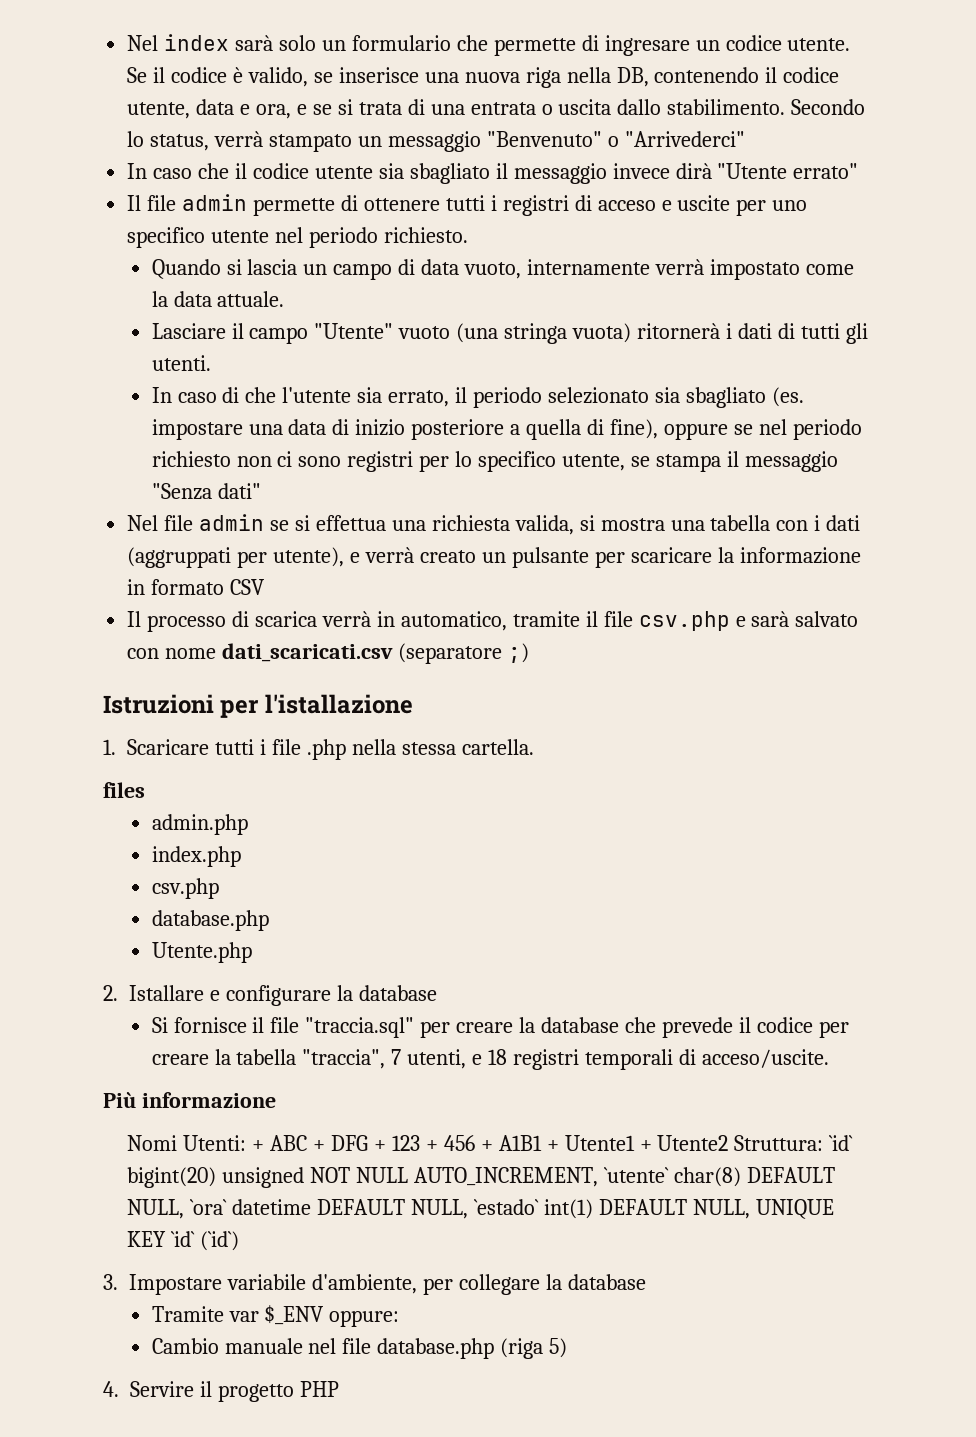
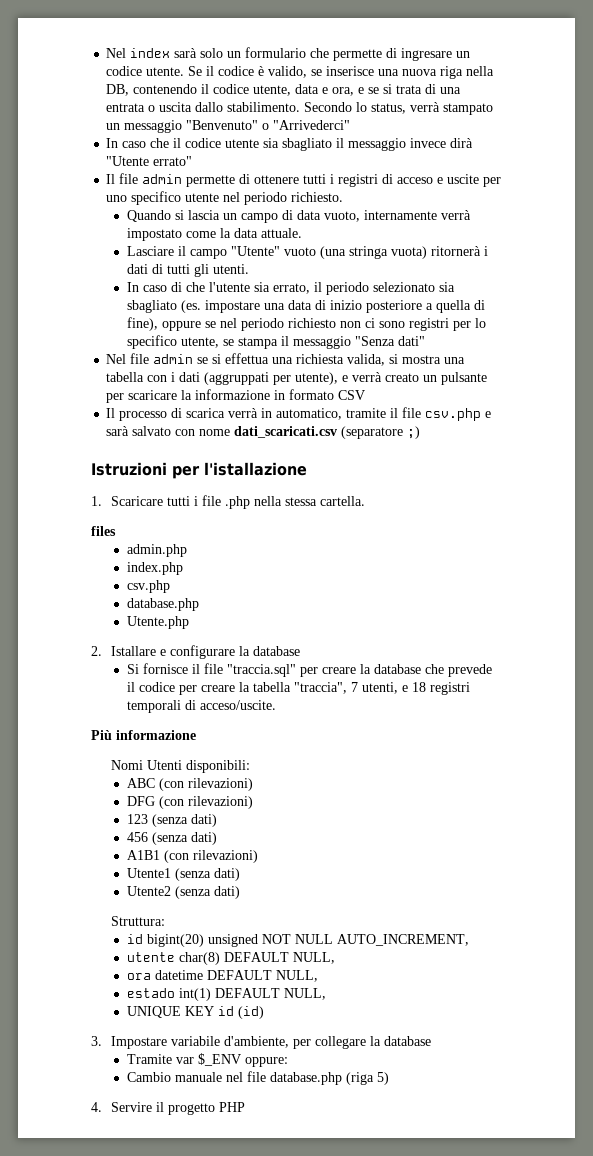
- Nomi Utenti: + ABC + DFG + 123 + 456 + A1B1 + Utente1 + Utente2 Struttura: `id` bigint(20) unsigned NOT NULL AUTO_INCREMENT, `utente` char(8) DEFAULT NULL, `ora` datetime DEFAULT NULL, `estado` int(1) DEFAULT NULL, UNIQUE KEY `id` (`id`)
+ Nomi Utenti disponibili:
+ ABC (con rilevazioni)
+ DFG (con rilevazioni)
+ 123 (senza dati)
+ 456 (senza dati)
+ A1B1 (con rilevazioni)
+ Utente1 (senza dati)
+ Utente2 (senza dati)
+ Struttura:
+ id bigint(20) unsigned NOT NULL AUTO_INCREMENT,
+ utente char(8) DEFAULT NULL,
+ ora datetime DEFAULT NULL,
+ estado int(1) DEFAULT NULL,
+ UNIQUE KEY id (id)

